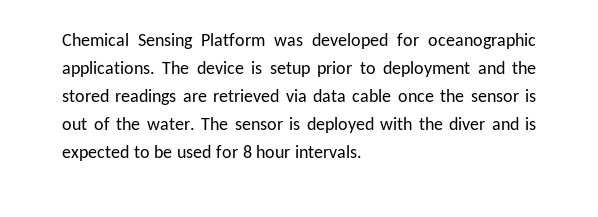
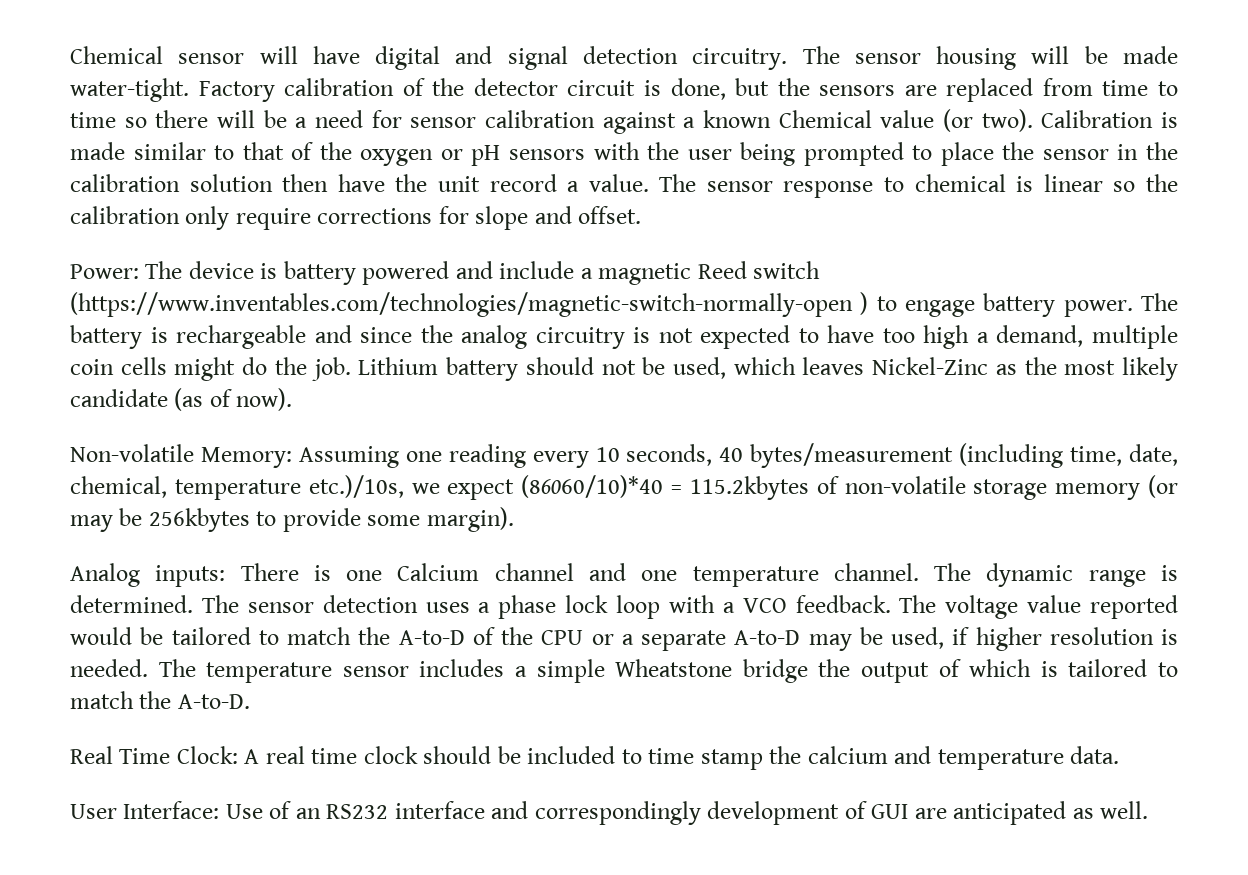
- Chemical Sensing Platform was developed for oceanographic applications. The device is setup prior to deployment and the stored readings are retrieved via data cable once the sensor is out of the water. The sensor is deployed with the diver and is expected to be used for 8 hour intervals.
+ Chemical sensor will have digital and signal detection circuitry. The sensor housing will be made water-tight. Factory calibration of the detector circuit is done, but the sensors are replaced from time to time so there will be a need for sensor calibration against a known Chemical value (or two). Calibration is made similar to that of the oxygen or pH sensors with the user being prompted to place the sensor in the calibration solution then have the unit record a value. The sensor response to chemical is linear so the calibration only require corrections for slope and offset.
+ Power: The device is battery powered and include a magnetic Reed switch (https://www.inventables.com/technologies/magnetic-switch-normally-open ) to engage battery power. The battery is rechargeable and since the analog circuitry is not expected to have too high a demand, multiple coin cells might do the job. Lithium battery should not be used, which leaves Nickel-Zinc as the most likely candidate (as of now).
+ Non-volatile Memory: Assuming one reading every 10 seconds, 40 bytes/measurement (including time, date, chemical, temperature etc.)/10s, we expect (86060/10)*40 = 115.2kbytes of non-volatile storage memory (or may be 256kbytes to provide some margin).
+ Analog inputs: There is one Calcium channel and one temperature channel. The dynamic range is determined. The sensor detection uses a phase lock loop with a VCO feedback. The voltage value reported would be tailored to match the A-to-D of the CPU or a separate A-to-D may be used, if higher resolution is needed. The temperature sensor includes a simple Wheatstone bridge the output of which is tailored to match the A-to-D.
+ Real Time Clock: A real time clock should be included to time stamp the calcium and temperature data.
+ User Interface: Use of an RS232 interface and correspondingly development of GUI are anticipated as well.

